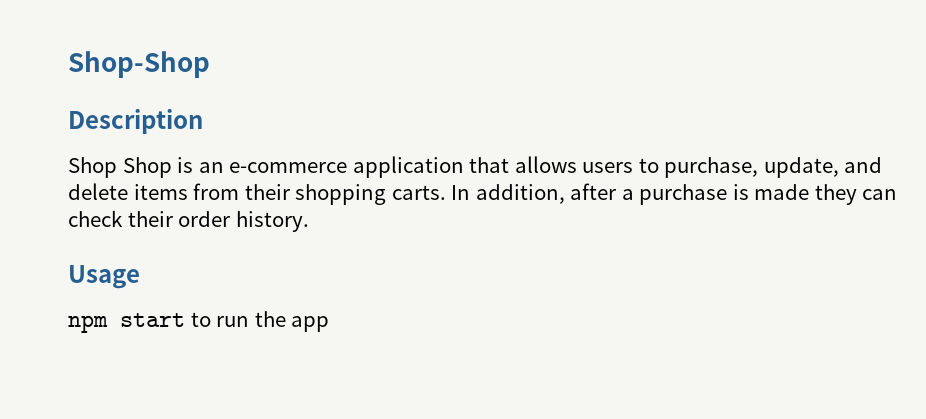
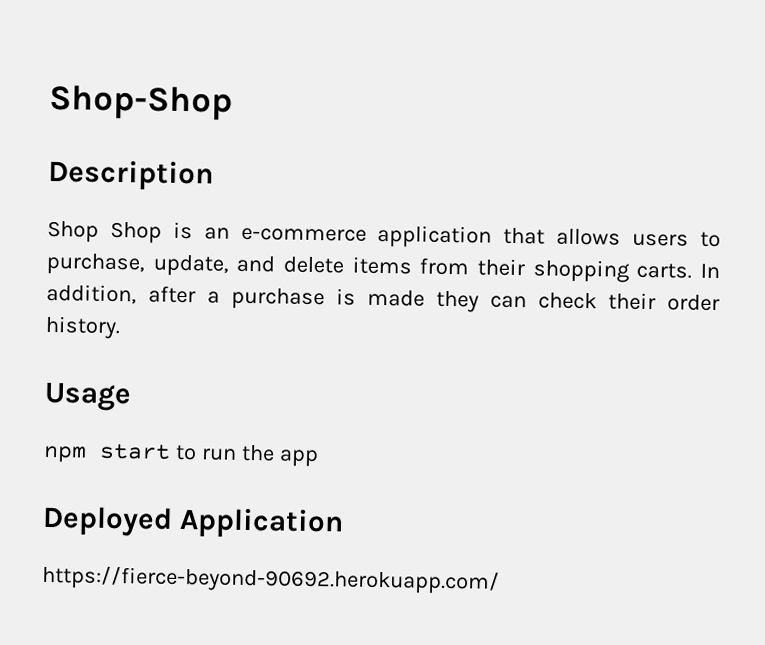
+ Deployed Application
+ https://fierce-beyond-90692.herokuapp.com/

